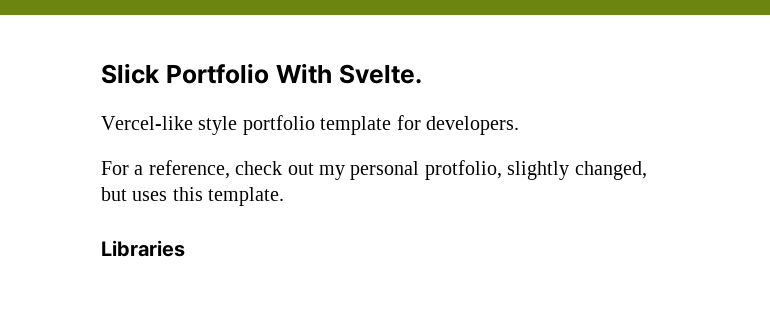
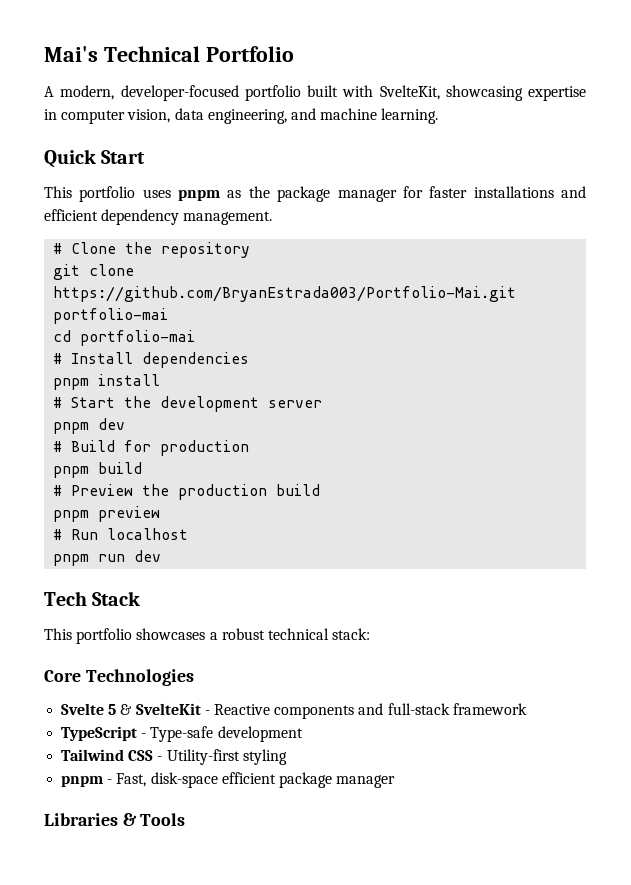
- Slick Portfolio With Svelte.
- Vercel-like style portfolio template for developers.
- For a reference, check out my personal protfolio, slightly changed, but uses this template.
+ Mai's Technical Portfolio
+ A modern, developer-focused portfolio built with SvelteKit, showcasing expertise in computer vision, data engineering, and machine learning.
+ Quick Start
+ This portfolio uses pnpm as the package manager for faster installations and efficient dependency management.
+ # Clone the repository
+ git clone https://github.com/BryanEstrada003/Portfolio-Mai.git portfolio-mai
+ cd portfolio-mai
+ # Install dependencies
+ pnpm install
+ # Start the development server
+ pnpm dev
+ # Build for production
+ pnpm build
+ # Preview the production build
+ pnpm preview
+ # Run localhost
+ pnpm run dev
+ Tech Stack
+ This portfolio showcases a robust technical stack:
+ Core Technologies
+ Svelte 5 & SvelteKit - Reactive components and full-stack framework
+ TypeScript - Type-safe development
+ Tailwind CSS - Utility-first styling
+ pnpm - Fast, disk-space efficient package manager
- Libraries
+ Libraries & Tools

